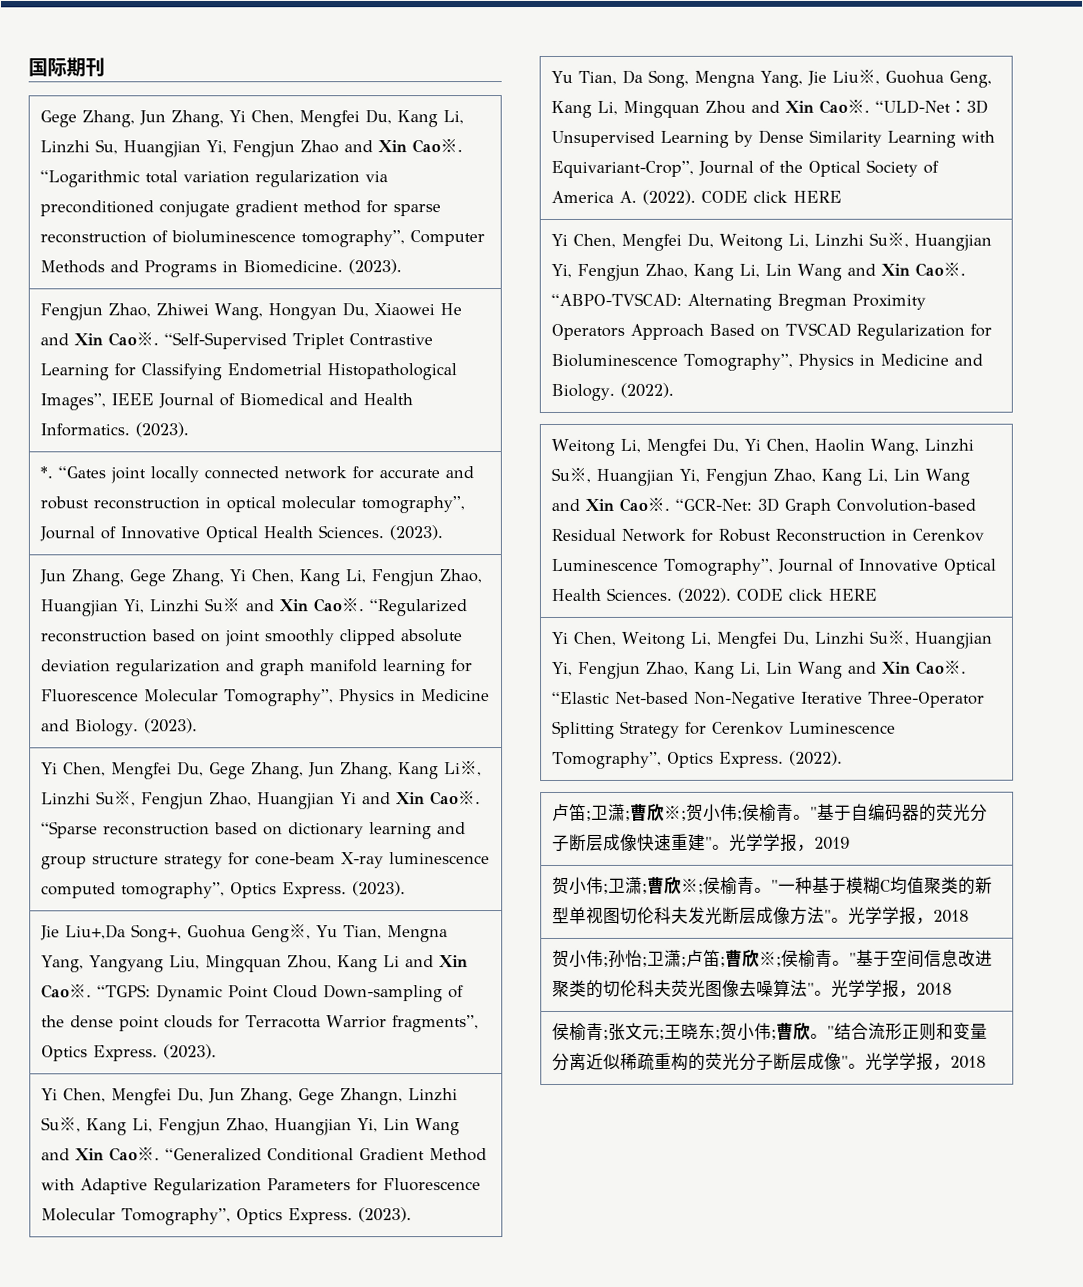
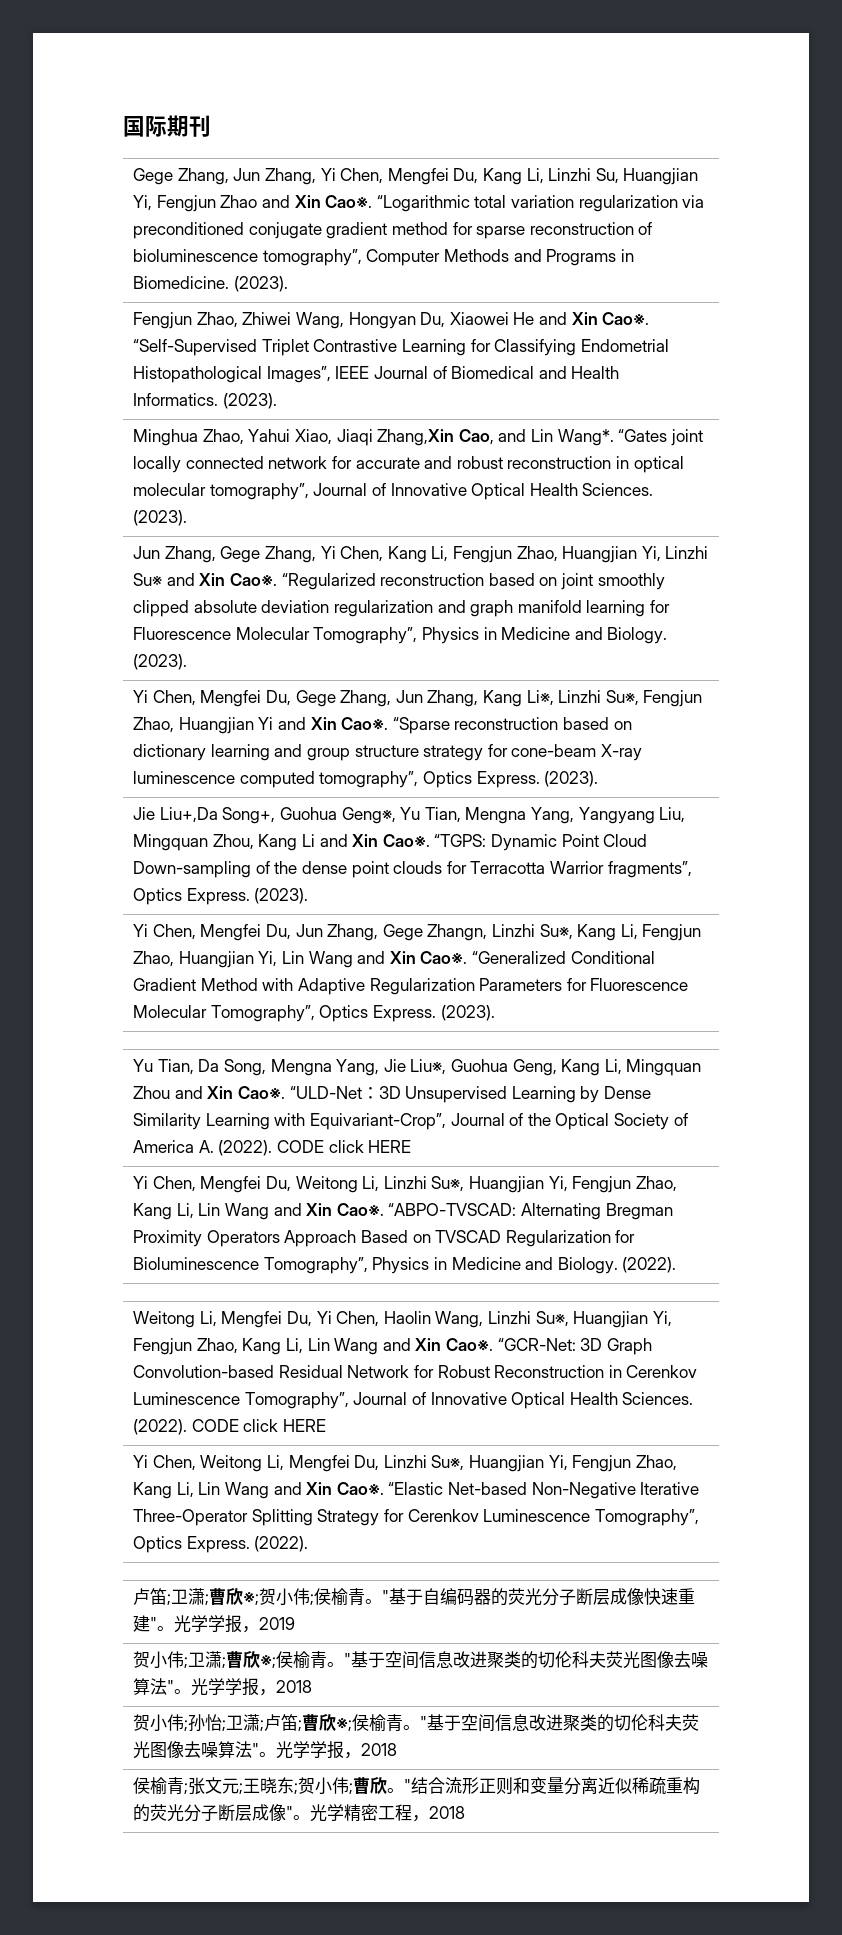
- *. “Gates joint locally connected network for accurate and robust reconstruction in optical molecular tomography”, Journal of Innovative Optical Health Sciences. (2023).
+ Minghua Zhao, Yahui Xiao, Jiaqi Zhang,Xin Cao, and Lin Wang*. “Gates joint locally connected network for accurate and robust reconstruction in optical molecular tomography”, Journal of Innovative Optical Health Sciences. (2023).
- 贺小伟;卫潇;曹欣※;侯榆青。"一种基于模糊C均值聚类的新型单视图切伦科夫发光断层成像方法"。光学学报，2018
+ 贺小伟;卫潇;曹欣※;侯榆青。"基于空间信息改进聚类的切伦科夫荧光图像去噪算法"。光学学报，2018
- 侯榆青;张文元;王晓东;贺小伟;曹欣。"结合流形正则和变量分离近似稀疏重构的荧光分子断层成像"。光学学报，2018
+ 侯榆青;张文元;王晓东;贺小伟;曹欣。"结合流形正则和变量分离近似稀疏重构的荧光分子断层成像"。光学精密工程，2018

